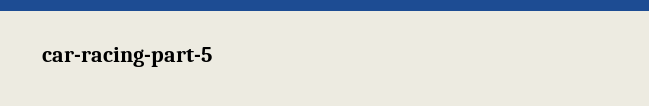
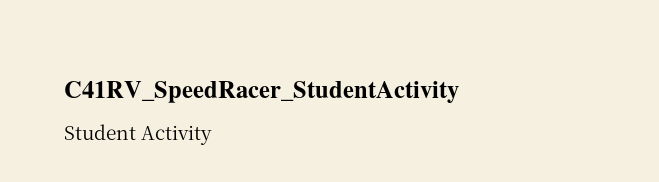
- car-racing-part-5
+ C41RV_SpeedRacer_StudentActivity
+ Student Activity

